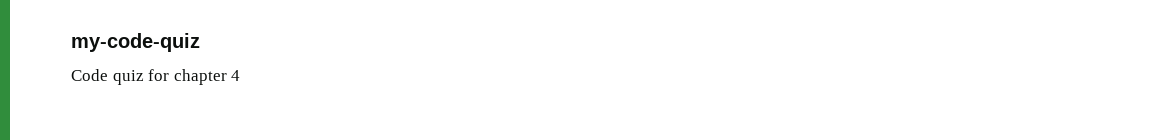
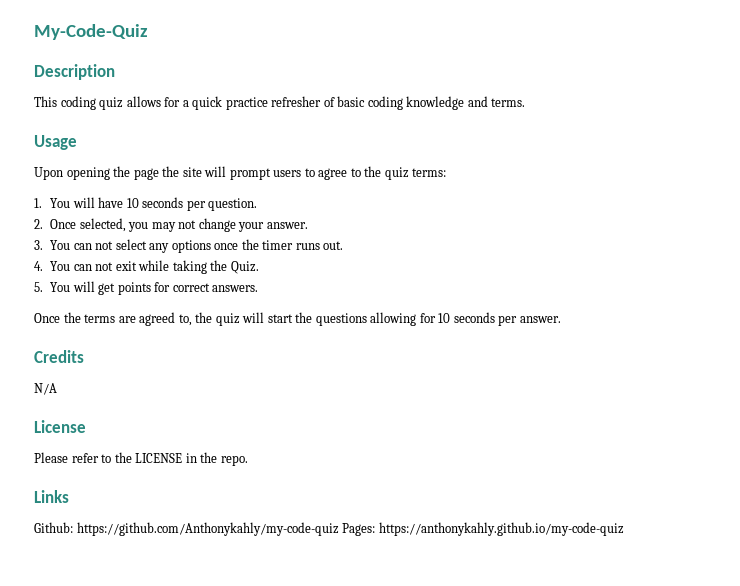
- my-code-quiz
- Code quiz for chapter 4
+ My-Code-Quiz
+ Description
+ This coding quiz allows for a quick practice refresher of basic coding knowledge and terms.
+ Usage
+ Upon opening the page the site will prompt users to agree to the quiz terms:
+ 1. You will have 10 seconds per question.
+ 2. Once selected, you may not change your answer.
+ 3. You can not select any options once the timer runs out.
+ 4. You can not exit while taking the Quiz.
+ 5. You will get points for correct answers.
+ Once the terms are agreed to, the quiz will start the questions allowing for 10 seconds per answer.
+ Credits
+ N/A
+ License
+ Please refer to the LICENSE in the repo.
+ Links
+ Github: https://github.com/Anthonykahly/my-code-quiz Pages: https://anthonykahly.github.io/my-code-quiz

